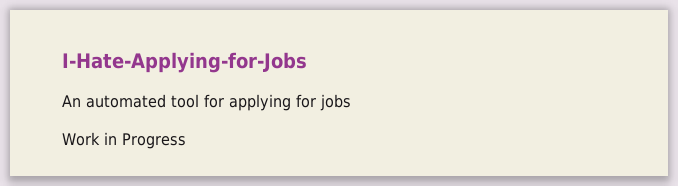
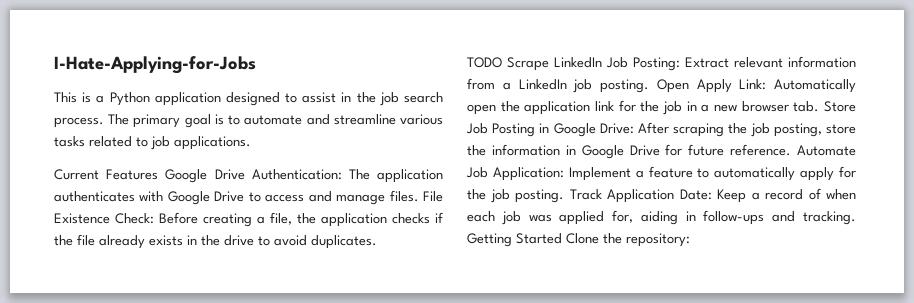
- An automated tool for applying for jobs
- Work in Progress
+ This is a Python application designed to assist in the job search process. The primary goal is to automate and streamline various tasks related to job applications.
+ Current Features Google Drive Authentication: The application authenticates with Google Drive to access and manage files. File Existence Check: Before creating a file, the application checks if the file already exists in the drive to avoid duplicates.
+ TODO Scrape LinkedIn Job Posting: Extract relevant information from a LinkedIn job posting. Open Apply Link: Automatically open the application link for the job in a new browser tab. Store Job Posting in Google Drive: After scraping the job posting, store the information in Google Drive for future reference. Automate Job Application: Implement a feature to automatically apply for the job posting. Track Application Date: Keep a record of when each job was applied for, aiding in follow-ups and tracking. Getting Started Clone the repository:

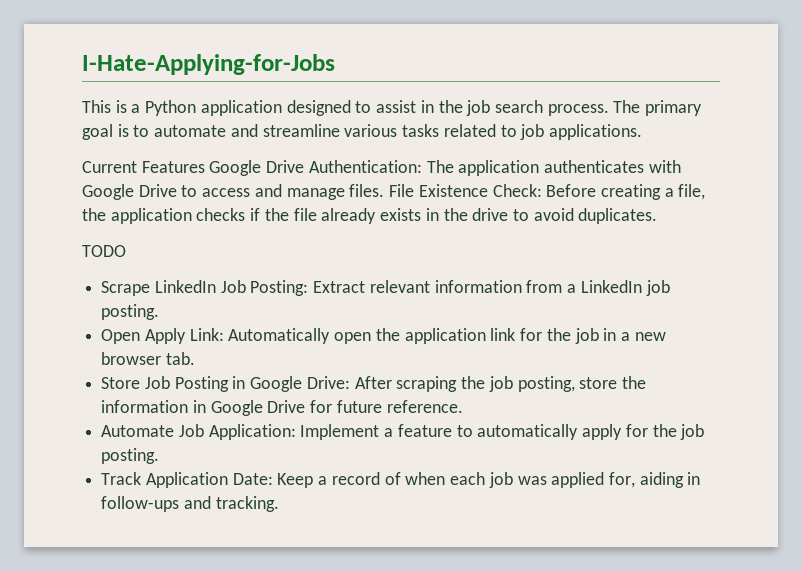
- TODO Scrape LinkedIn Job Posting:
+ TODO
+ Scrape LinkedIn Job Posting:
- Extract relevant information from a LinkedIn job posting. Open Apply Link:
+ Extract relevant information from a LinkedIn job posting.
+ Open Apply Link:
- Automatically open the application link for the job in a new browser tab. Store Job Posting in Google Drive:
+ Automatically open the application link for the job in a new browser tab.
+ Store Job Posting in Google Drive:
- After scraping the job posting, store the information in Google Drive for future reference. Automate Job Application:
+ After scraping the job posting, store the information in Google Drive for future reference.
+ Automate Job Application:
- Implement a feature to automatically apply for the job posting. Track Application Date:
+ Implement a feature to automatically apply for the job posting.
+ Track Application Date:
- Getting Started Clone the repository:

